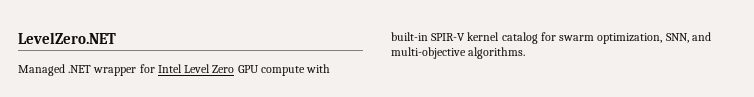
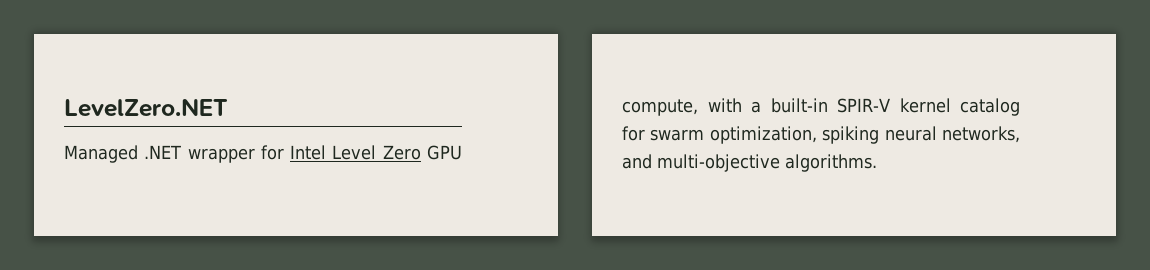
- Managed .NET wrapper for Intel Level Zero GPU compute with built-in SPIR-V kernel catalog for swarm optimization, SNN, and multi-objective algorithms.
+ Managed .NET wrapper for Intel Level Zero GPU compute, with a built-in SPIR-V kernel catalog for swarm optimization, spiking neural networks, and multi-objective algorithms.

